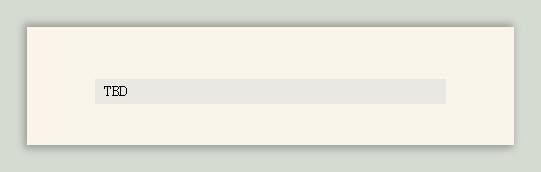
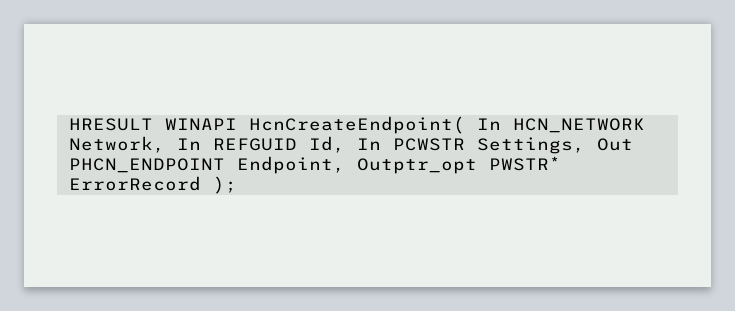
- TBD
+ HRESULT WINAPI HcnCreateEndpoint( In HCN_NETWORK Network, In REFGUID Id, In PCWSTR Settings, Out PHCN_ENDPOINT Endpoint, Outptr_opt PWSTR* ErrorRecord );

